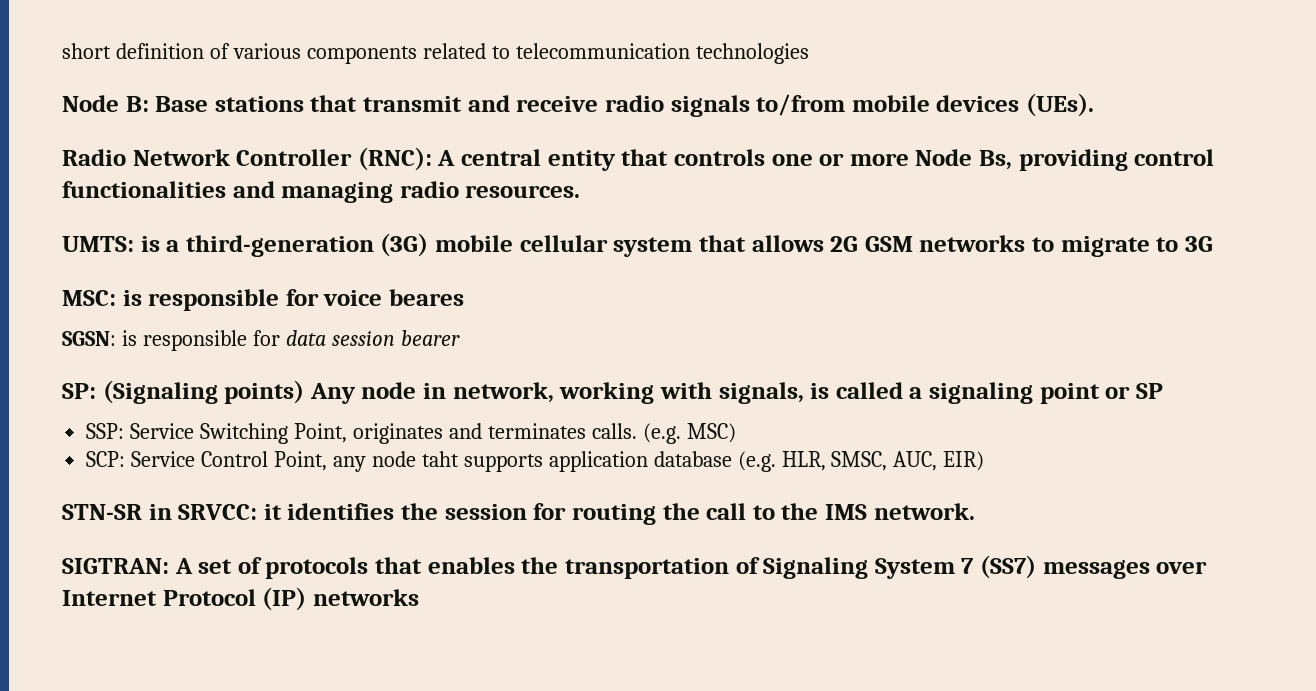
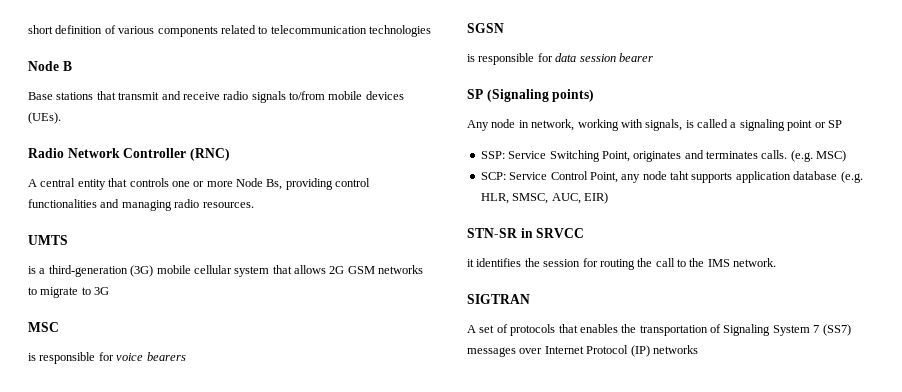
- Node B: Base stations that transmit and receive radio signals to/from mobile devices (UEs).
+ Node B
+ Base stations that transmit and receive radio signals to/from mobile devices (UEs).
- Radio Network Controller (RNC): A central entity that controls one or more Node Bs, providing control functionalities and managing radio resources.
+ Radio Network Controller (RNC)
+ A central entity that controls one or more Node Bs, providing control functionalities and managing radio resources.
- UMTS: is a third-generation (3G) mobile cellular system that allows 2G GSM networks to migrate to 3G
+ UMTS
+ is a third-generation (3G) mobile cellular system that allows 2G GSM networks to migrate to 3G
- MSC: is responsible for voice beares
- SGSN: is responsible for data session bearer
+ MSC
+ is responsible for voice bearers
+ SGSN
+ is responsible for data session bearer
- SP: (Signaling points) Any node in network, working with signals, is called a signaling point or SP
+ SP (Signaling points)
+ Any node in network, working with signals, is called a signaling point or SP
- STN-SR in SRVCC: it identifies the session for routing the call to the IMS network.
+ STN-SR in SRVCC
+ it identifies the session for routing the call to the IMS network.
- SIGTRAN: A set of protocols that enables the transportation of Signaling System 7 (SS7) messages over Internet Protocol (IP) networks
+ SIGTRAN
+ A set of protocols that enables the transportation of Signaling System 7 (SS7) messages over Internet Protocol (IP) networks

